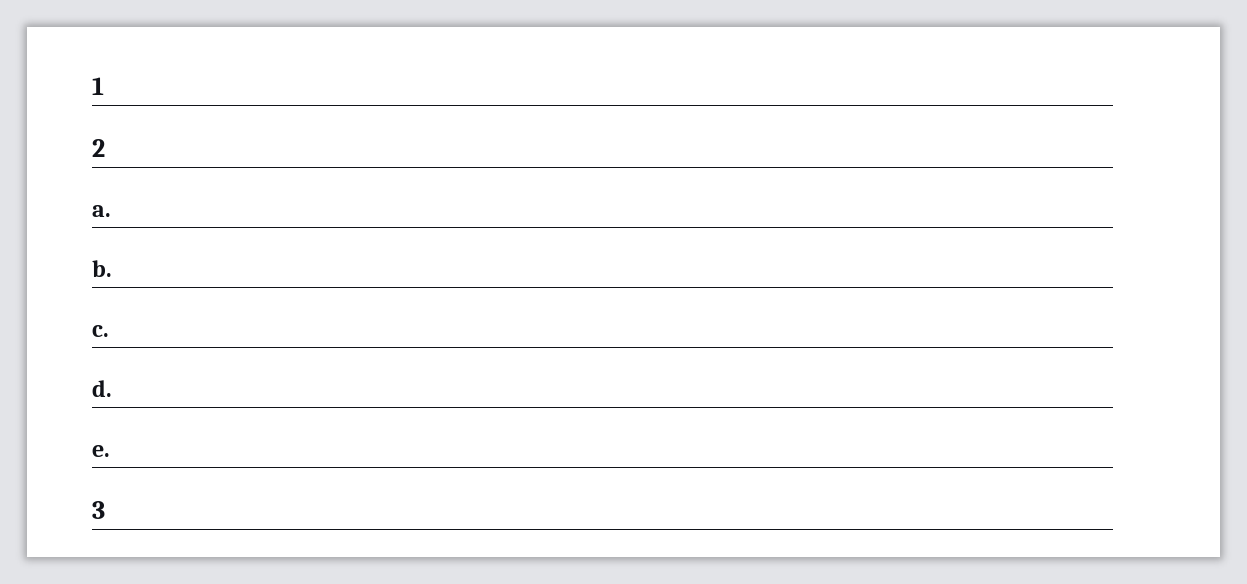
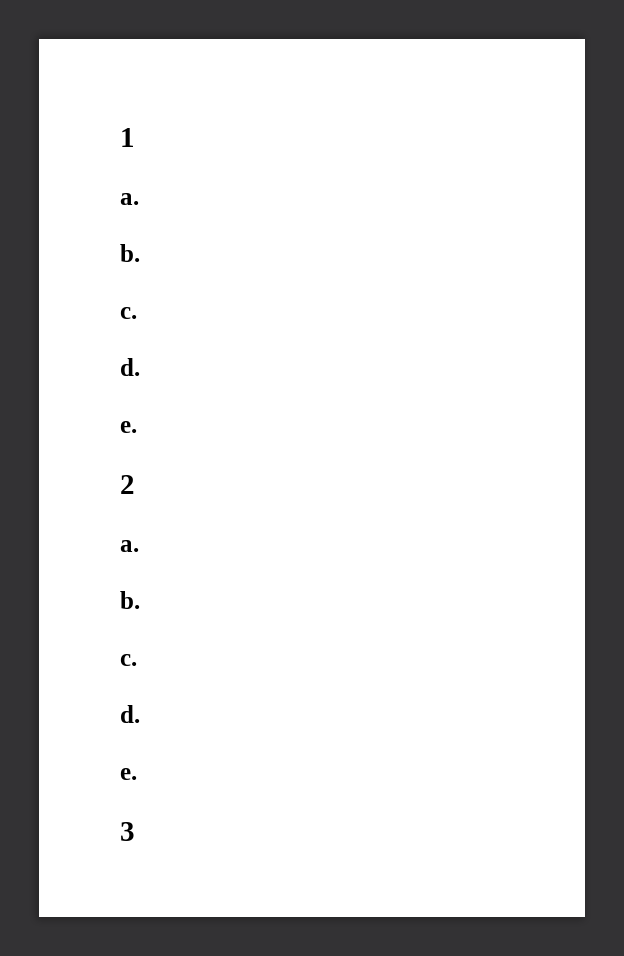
  1
+ a.
+ b.
+ c.
+ d.
+ e.

